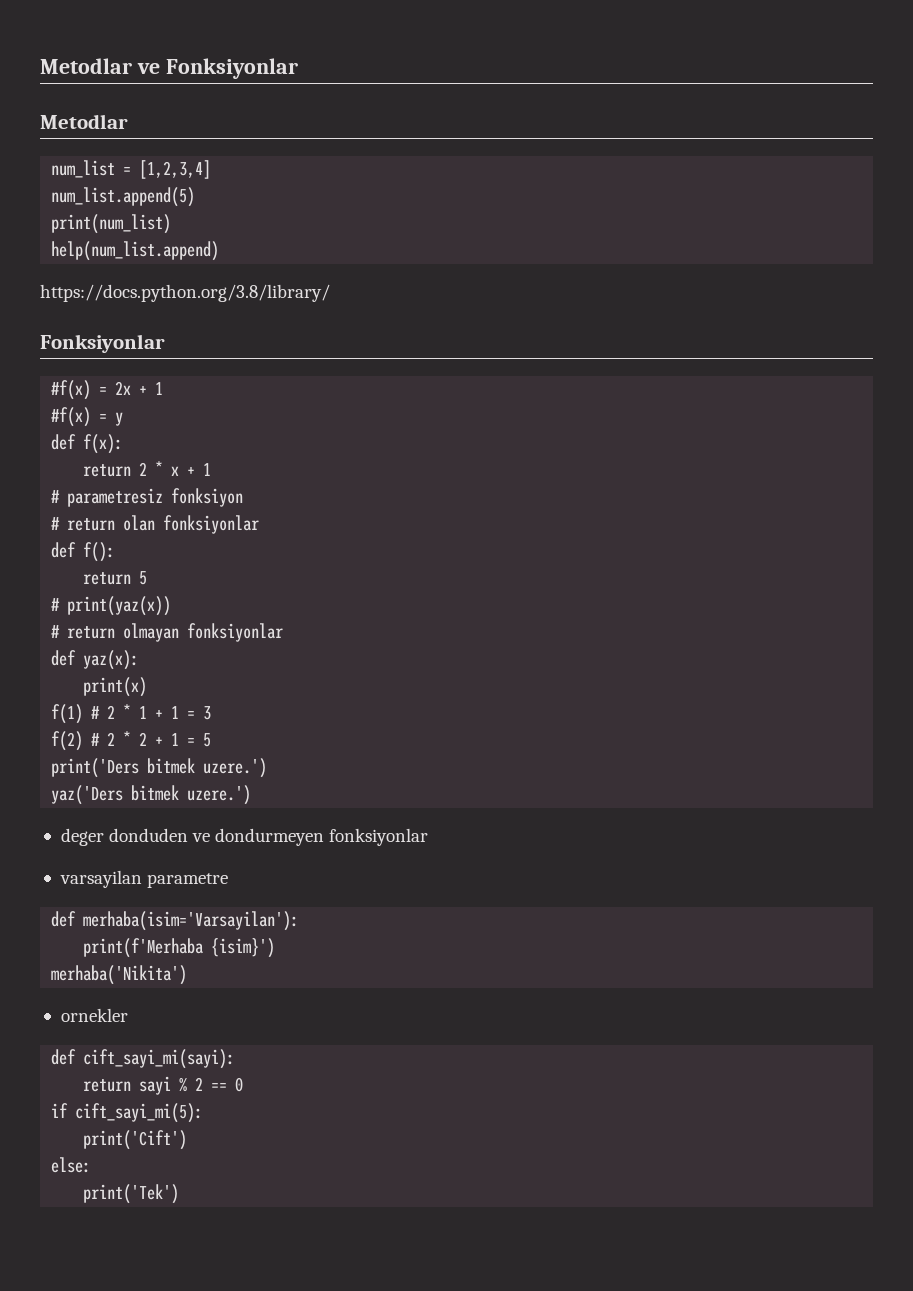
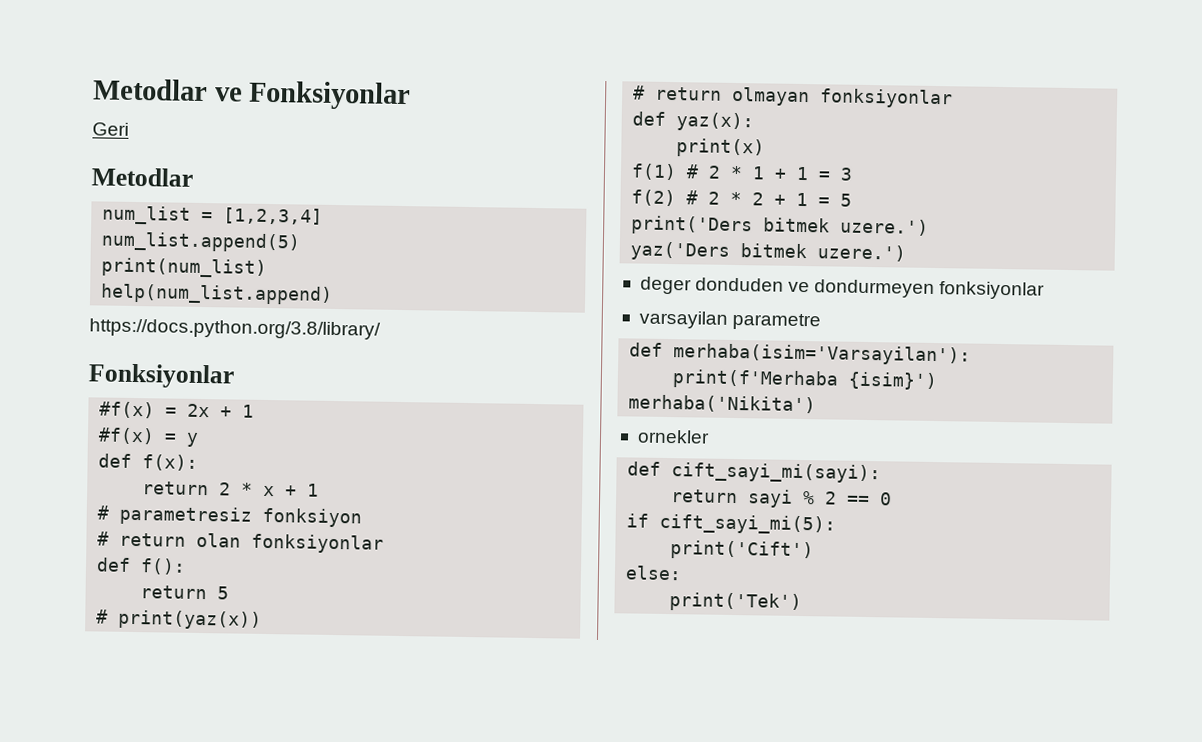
+ Geri

